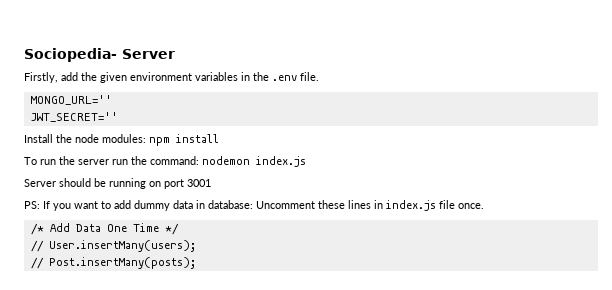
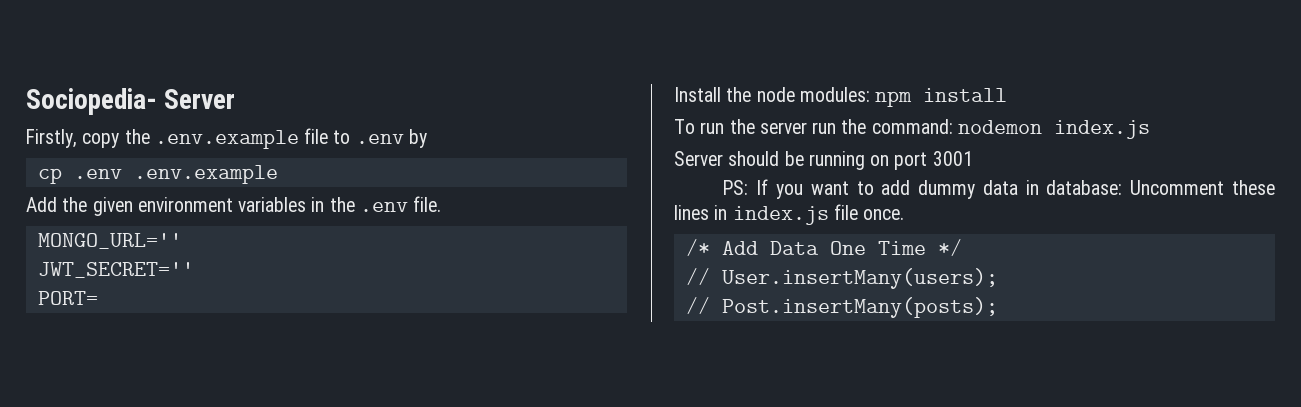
- Firstly, add the given environment variables in the .env file.
+ Firstly, copy the .env.example file to .env by
+ cp .env .env.example
+ Add the given environment variables in the .env file.
+ PORT=

